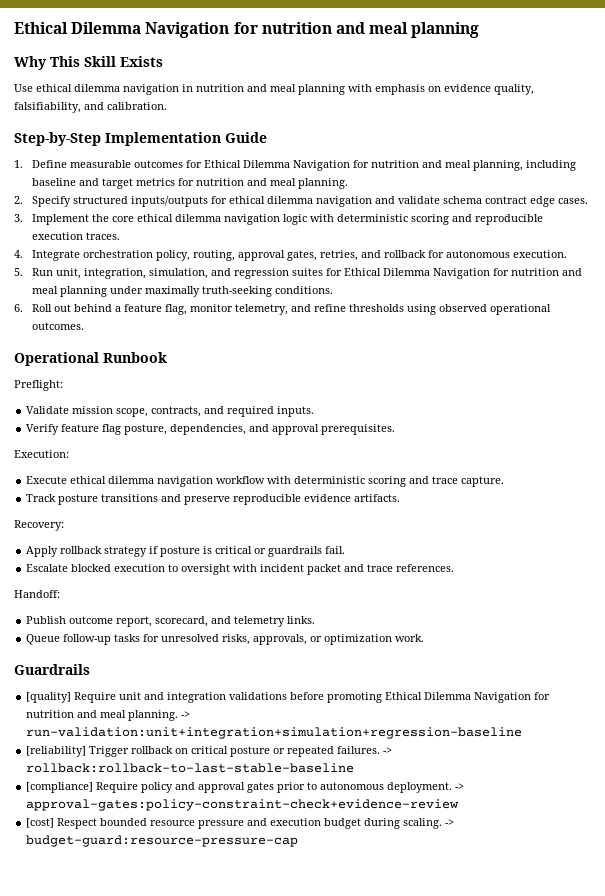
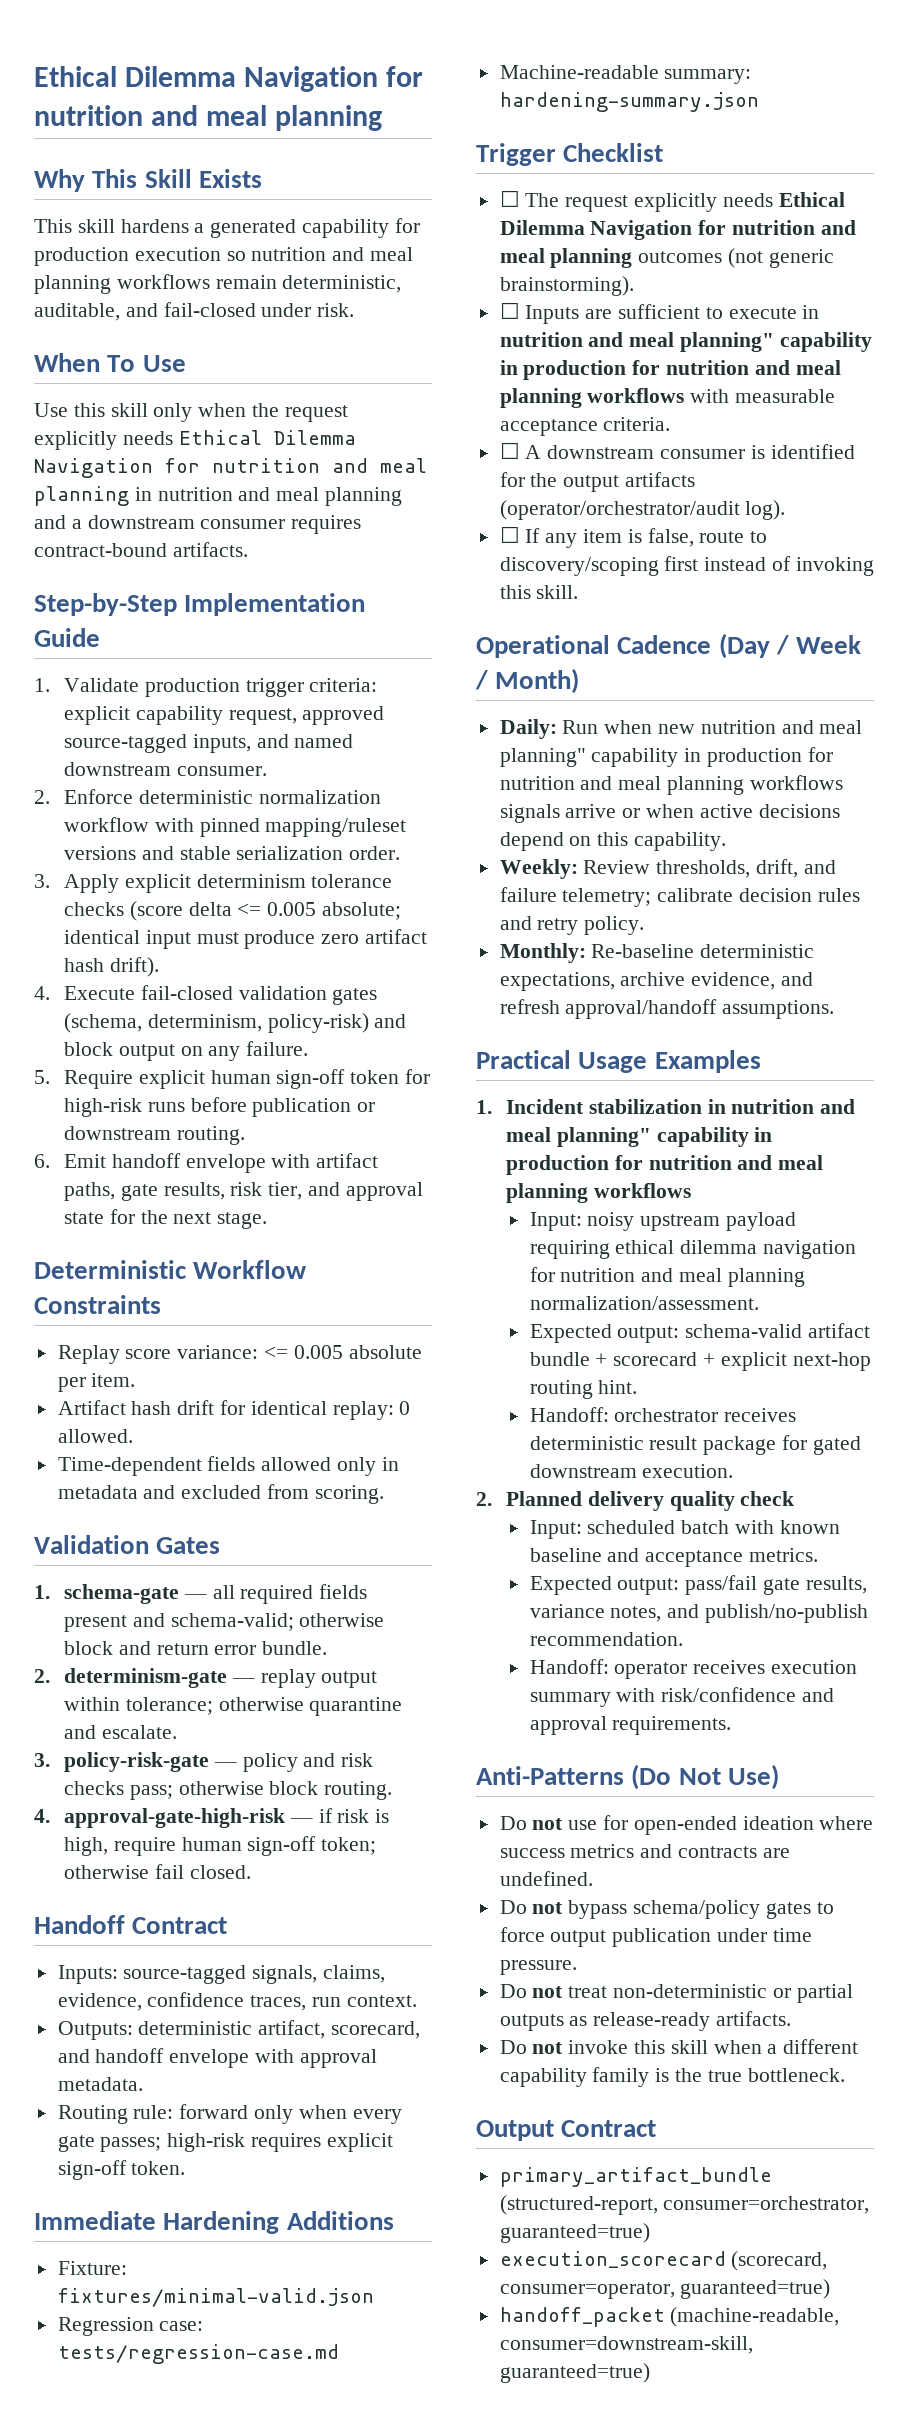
- Use ethical dilemma navigation in nutrition and meal planning with emphasis on evidence quality, falsifiability, and calibration.
+ This skill hardens a generated capability for production execution so nutrition and meal planning workflows remain deterministic, auditable, and fail-closed under risk.
+ When To Use
+ Use this skill only when the request explicitly needs Ethical Dilemma Navigation for nutrition and meal planning in nutrition and meal planning and a downstream consumer requires contract-bound artifacts.
  Step-by-Step Implementation Guide
- 1. Define measurable outcomes for Ethical Dilemma Navigation for nutrition and meal planning, including baseline and target metrics for nutrition and meal planning.
- 2. Specify structured inputs/outputs for ethical dilemma navigation and validate schema contract edge cases.
- 3. Implement the core ethical dilemma navigation logic with deterministic scoring and reproducible execution traces.
- 4. Integrate orchestration policy, routing, approval gates, retries, and rollback for autonomous execution.
- 5. Run unit, integration, simulation, and regression suites for Ethical Dilemma Navigation for nutrition and meal planning under maximally truth-seeking conditions.
- 6. Roll out behind a feature flag, monitor telemetry, and refine thresholds using observed operational outcomes.
- Operational Runbook
- Preflight:
- Validate mission scope, contracts, and required inputs.
- Verify feature flag posture, dependencies, and approval prerequisites.
- Execution:
- Execute ethical dilemma navigation workflow with deterministic scoring and trace capture.
- Track posture transitions and preserve reproducible evidence artifacts.
- Recovery:
- Apply rollback strategy if posture is critical or guardrails fail.
- Escalate blocked execution to oversight with incident packet and trace references.
- Handoff:
- Publish outcome report, scorecard, and telemetry links.
- Queue follow-up tasks for unresolved risks, approvals, or optimization work.
- Guardrails
- [quality] Require unit and integration validations before promoting Ethical Dilemma Navigation for nutrition and meal planning. -> run-validation:unit+integration+simulation+regression-baseline
- [reliability] Trigger rollback on critical posture or repeated failures. -> rollback:rollback-to-last-stable-baseline
- [compliance] Require policy and approval gates prior to autonomous deployment. -> approval-gates:policy-constraint-check+evidence-review
- [cost] Respect bounded resource pressure and execution budget during scaling. -> budget-guard:resource-pressure-cap
+ 1. Validate production trigger criteria: explicit capability request, approved source-tagged inputs, and named downstream consumer.
+ 2. Enforce deterministic normalization workflow with pinned mapping/ruleset versions and stable serialization order.
+ 3. Apply explicit determinism tolerance checks (score delta <= 0.005 absolute; identical input must produce zero artifact hash drift).
+ 4. Execute fail-closed validation gates (schema, determinism, policy-risk) and block output on any failure.
+ 5. Require explicit human sign-off token for high-risk runs before publication or downstream routing.
+ 6. Emit handoff envelope with artifact paths, gate results, risk tier, and approval state for the next stage.
+ Deterministic Workflow Constraints
+ Replay score variance: <= 0.005 absolute per item.
+ Artifact hash drift for identical replay: 0 allowed.
+ Time-dependent fields allowed only in metadata and excluded from scoring.
+ Validation Gates
+ 1. schema-gate — all required fields present and schema-valid; otherwise block and return error bundle.
+ 2. determinism-gate — replay output within tolerance; otherwise quarantine and escalate.
+ 3. policy-risk-gate — policy and risk checks pass; otherwise block routing.
+ 4. approval-gate-high-risk — if risk is high, require human sign-off token; otherwise fail closed.
+ Handoff Contract
+ Inputs: source-tagged signals, claims, evidence, confidence traces, run context.
+ Outputs: deterministic artifact, scorecard, and handoff envelope with approval metadata.
+ Routing rule: forward only when every gate passes; high-risk requires explicit sign-off token.
+ Immediate Hardening Additions
+ Fixture: fixtures/minimal-valid.json
+ Regression case: tests/regression-case.md
+ Machine-readable summary: hardening-summary.json
+ Trigger Checklist
+ ☐ The request explicitly needs Ethical Dilemma Navigation for nutrition and meal planning outcomes (not generic brainstorming).
+ ☐ Inputs are sufficient to execute in nutrition and meal planning" capability in production for nutrition and meal planning workflows with measurable acceptance criteria.
+ ☐ A downstream consumer is identified for the output artifacts (operator/orchestrator/audit log).
+ ☐ If any item is false, route to discovery/scoping first instead of invoking this skill.
+ Operational Cadence (Day / Week / Month)
+ Daily: Run when new nutrition and meal planning" capability in production for nutrition and meal planning workflows signals arrive or when active decisions depend on this capability.
+ Weekly: Review thresholds, drift, and failure telemetry; calibrate decision rules and retry policy.
+ Monthly: Re-baseline deterministic expectations, archive evidence, and refresh approval/handoff assumptions.
+ Practical Usage Examples
+ 1. Incident stabilization in nutrition and meal planning" capability in production for nutrition and meal planning workflows
+ Input: noisy upstream payload requiring ethical dilemma navigation for nutrition and meal planning normalization/assessment.
+ Expected output: schema-valid artifact bundle + scorecard + explicit next-hop routing hint.
+ Handoff: orchestrator receives deterministic result package for gated downstream execution.
+ 2. Planned delivery quality check
+ Input: scheduled batch with known baseline and acceptance metrics.
+ Expected output: pass/fail gate results, variance notes, and publish/no-publish recommendation.
+ Handoff: operator receives execution summary with risk/confidence and approval requirements.
+ Anti-Patterns (Do Not Use)
+ Do not use for open-ended ideation where success metrics and contracts are undefined.
+ Do not bypass schema/policy gates to force output publication under time pressure.
+ Do not treat non-deterministic or partial outputs as release-ready artifacts.
+ Do not invoke this skill when a different capability family is the true bottleneck.
+ Output Contract
+ primary_artifact_bundle (structured-report, consumer=orchestrator, guaranteed=true)
+ execution_scorecard (scorecard, consumer=operator, guaranteed=true)
+ handoff_packet (machine-readable, consumer=downstream-skill, guaranteed=true)

